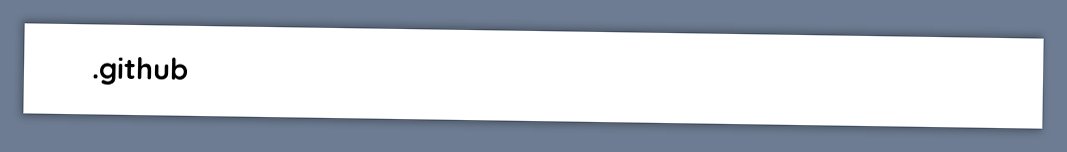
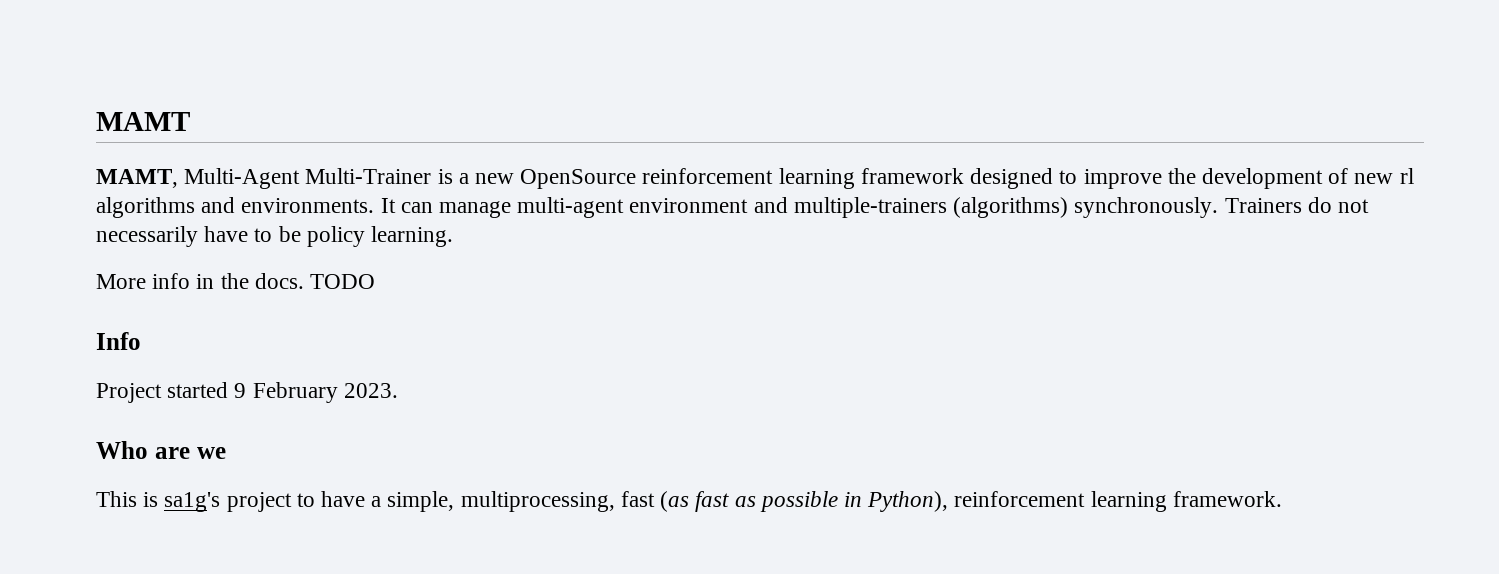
- .github
+ MAMT
+ MAMT, Multi-Agent Multi-Trainer is a new OpenSource reinforcement learning framework designed to improve the development of new rl algorithms and environments. It can manage multi-agent environment and multiple-trainers (algorithms) synchronously. Trainers do not necessarily have to be policy learning.
+ More info in the docs. TODO
+ Info
+ Project started 9 February 2023.
+ Who are we
+ This is sa1g's project to have a simple, multiprocessing, fast (as fast as possible in Python), reinforcement learning framework.

